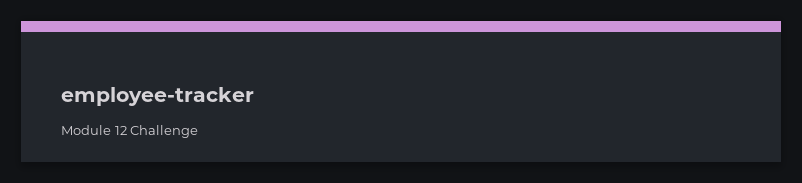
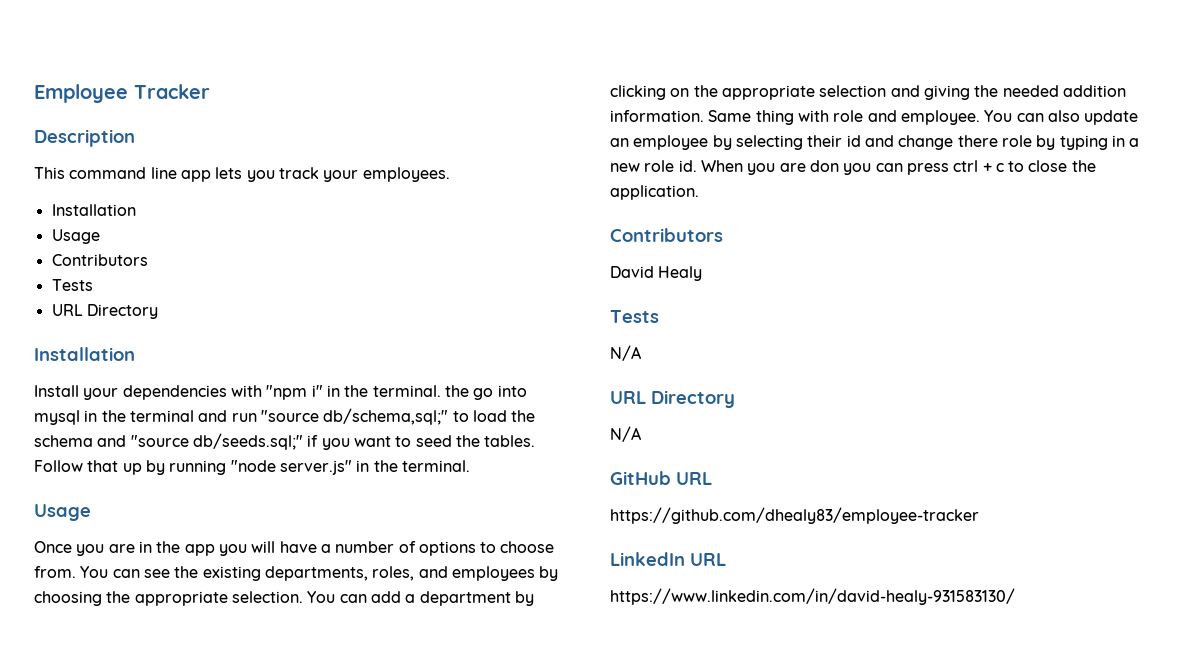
- employee-tracker
- Module 12 Challenge
+ Employee Tracker
+ Description
+ This command line app lets you track your employees.
+ Installation
+ Usage
+ Contributors
+ Tests
+ URL Directory
+ Installation
+ Install your dependencies with "npm i" in the terminal. the go into mysql in the terminal and run "source db/schema,sql;" to load the schema and "source db/seeds.sql;" if you want to seed the tables. Follow that up by running "node server.js" in the terminal.
+ Usage
+ Once you are in the app you will have a number of options to choose from. You can see the existing departments, roles, and employees by choosing the appropriate selection. You can add a department by clicking on the appropriate selection and giving the needed addition information. Same thing with role and employee. You can also update an employee by selecting their id and change there role by typing in a new role id. When you are don you can press ctrl + c to close the application.
+ Contributors
+ David Healy
+ Tests
+ N/A
+ URL Directory
+ N/A
+ GitHub URL
+ https://github.com/dhealy83/employee-tracker
+ LinkedIn URL
+ https://www.linkedin.com/in/david-healy-931583130/

